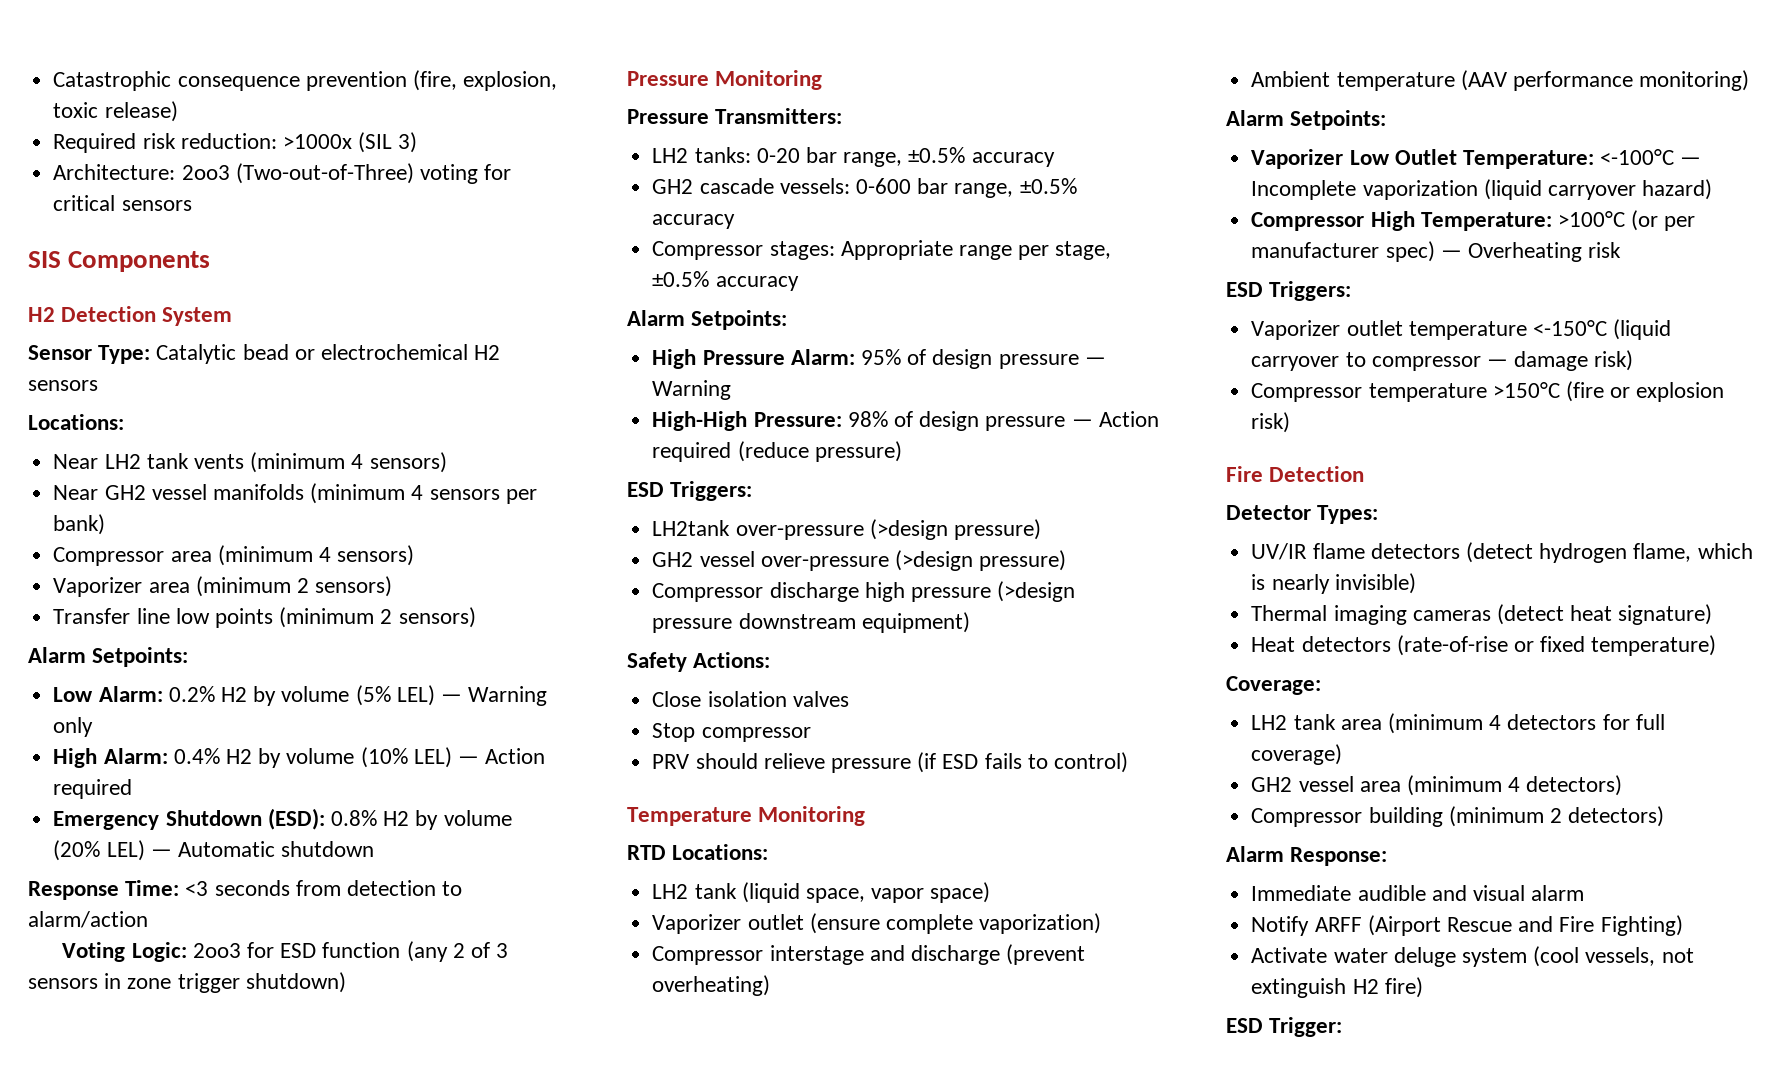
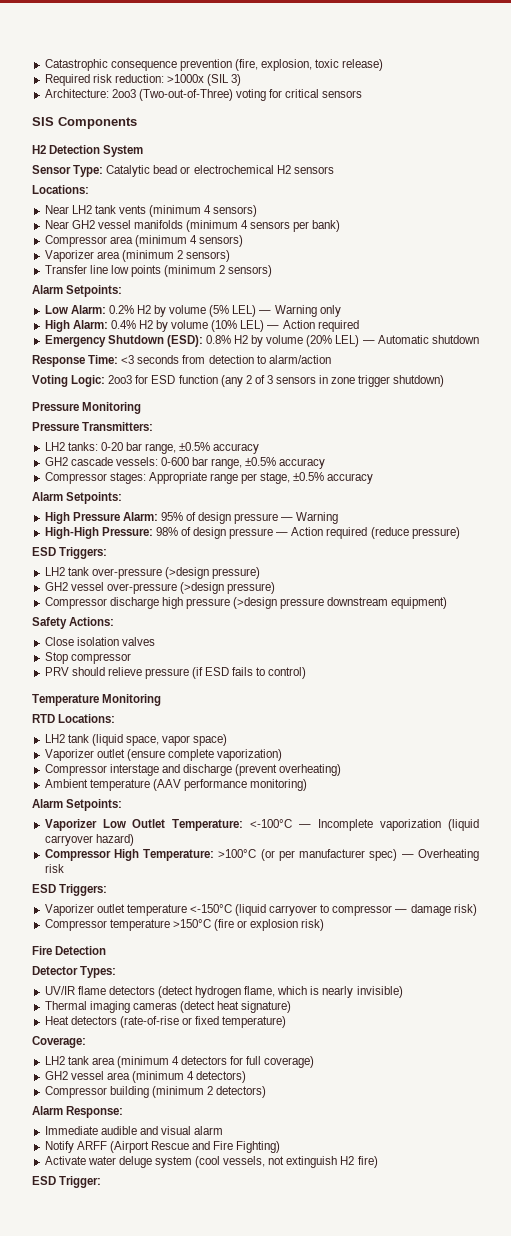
- LH2tank over-pressure (>design pressure)
+ LH2 tank over-pressure (>design pressure)

